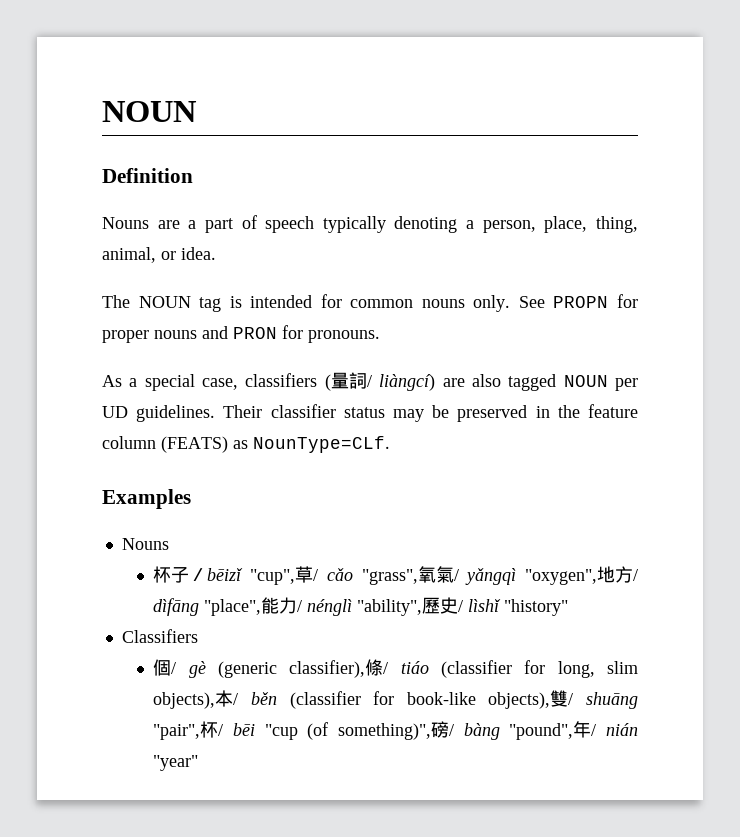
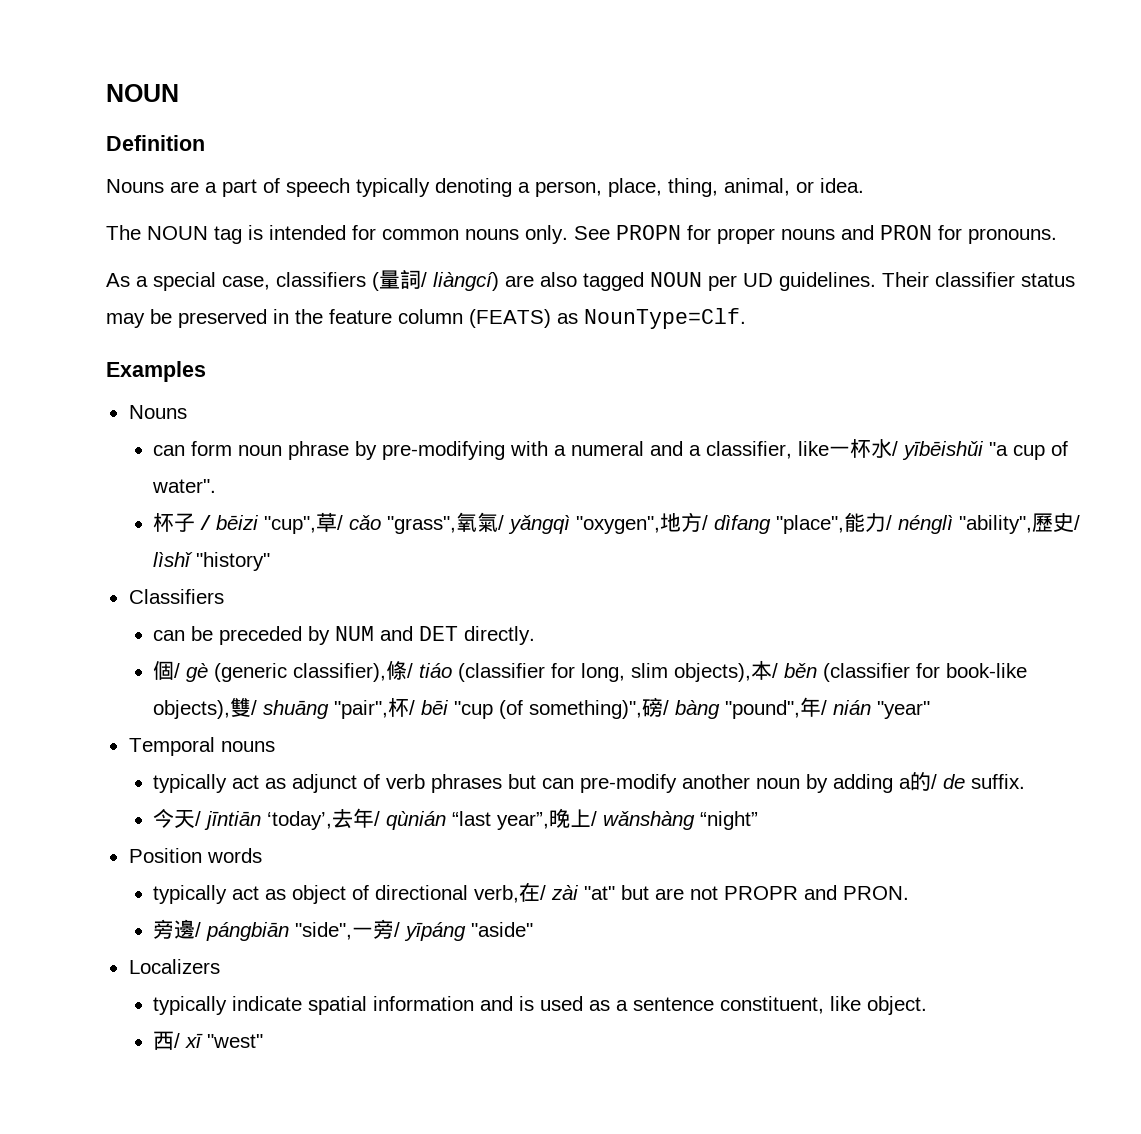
- Their classifier status may be preserved in the feature column (FEATS) as NounType=CLf.
+ Their classifier status may be preserved in the feature column (FEATS) as NounType=Clf.
+ can form noun phrase by pre-modifying with a numeral and a classifier, like一杯水/ yībēishǔi "a cup of water".
- 杯子／bēizǐ "cup",草/ cǎo "grass",氧氣/ yǎngqì "oxygen",地方/ dìfāng "place",能力/ nénglì "ability",歷史/ lìshǐ "history"
+ 杯子／bēizi "cup",草/ cǎo "grass",氧氣/ yǎngqì "oxygen",地方/ dìfang "place",能力/ nénglì "ability",歷史/ lìshǐ "history"
+ can be preceded by NUM and DET directly.
+ Temporal nouns
+ typically act as adjunct of verb phrases but can pre-modify another noun by adding a的/ de suffix.
+ 今天/ jīntiān ‘today’,去年/ qùnián “last year”,晚上/ wǎnshàng “night”
+ Position words
+ typically act as object of directional verb,在/ zài "at" but are not PROPR and PRON.
+ 旁邊/ pángbiān "side",一旁/ yīpáng "aside"
+ Localizers
+ typically indicate spatial information and is used as a sentence constituent, like object.
+ 西/ xī "west"

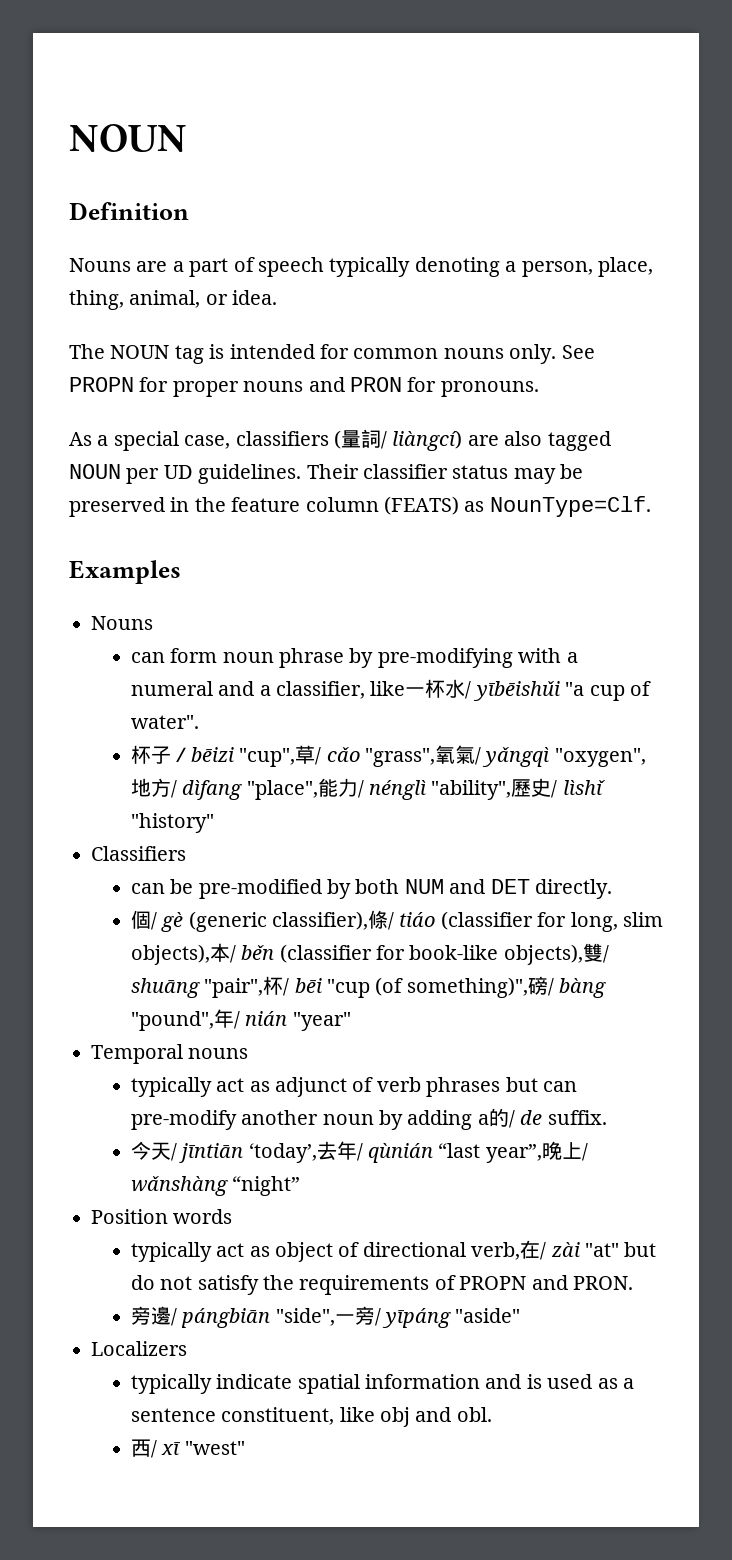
- can be preceded by NUM and DET directly.
+ can be pre-modified by both NUM and DET directly.
- typically act as object of directional verb,在/ zài "at" but are not PROPR and PRON.
+ typically act as object of directional verb,在/ zài "at" but do not satisfy the requirements of PROPN and PRON.
- typically indicate spatial information and is used as a sentence constituent, like object.
+ typically indicate spatial information and is used as a sentence constituent, like obj and obl.

